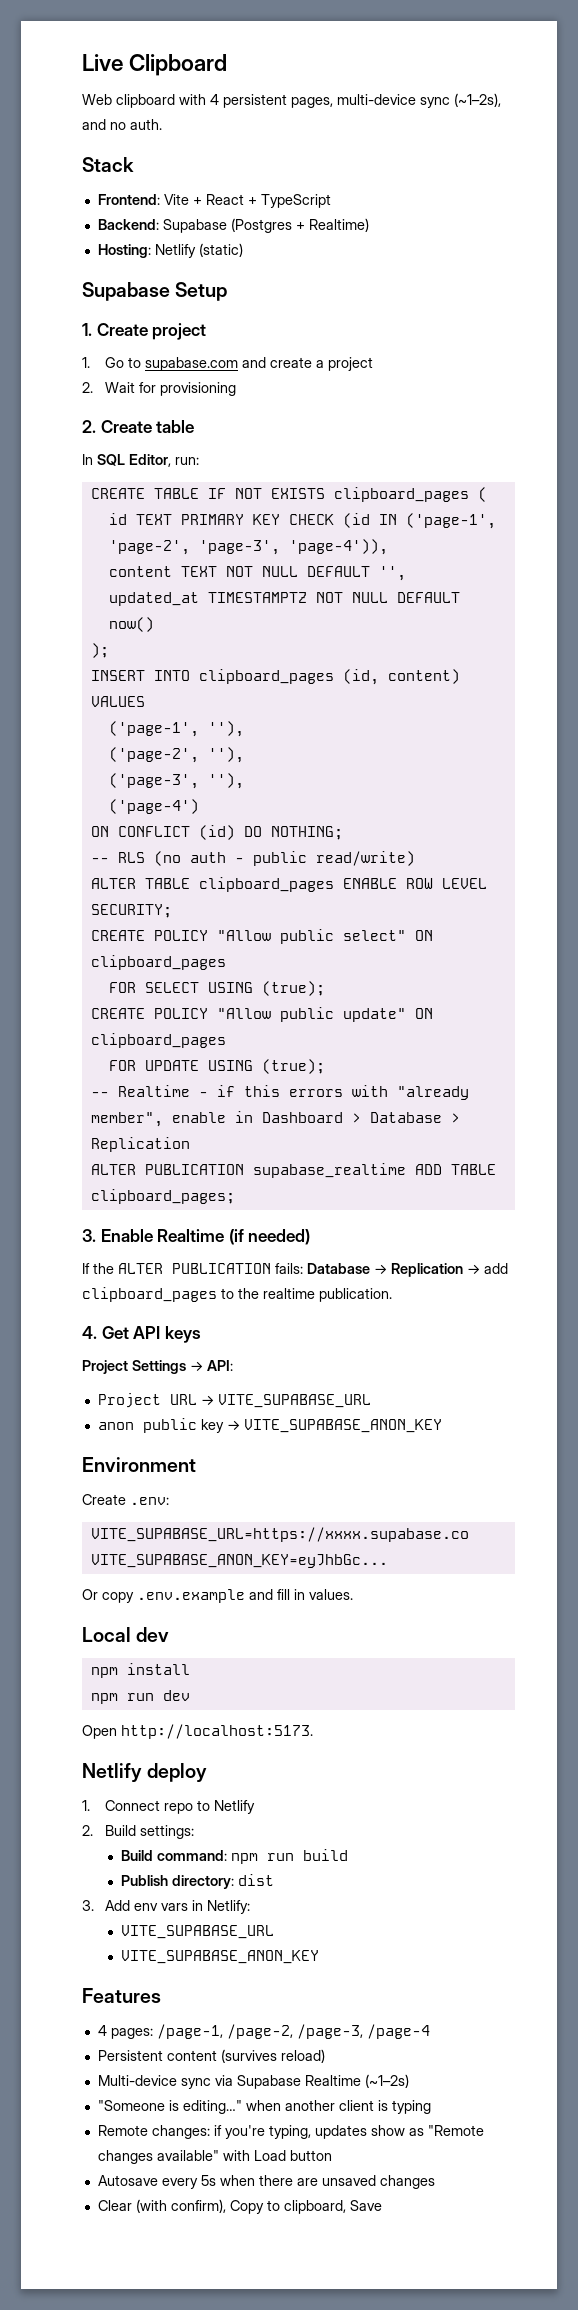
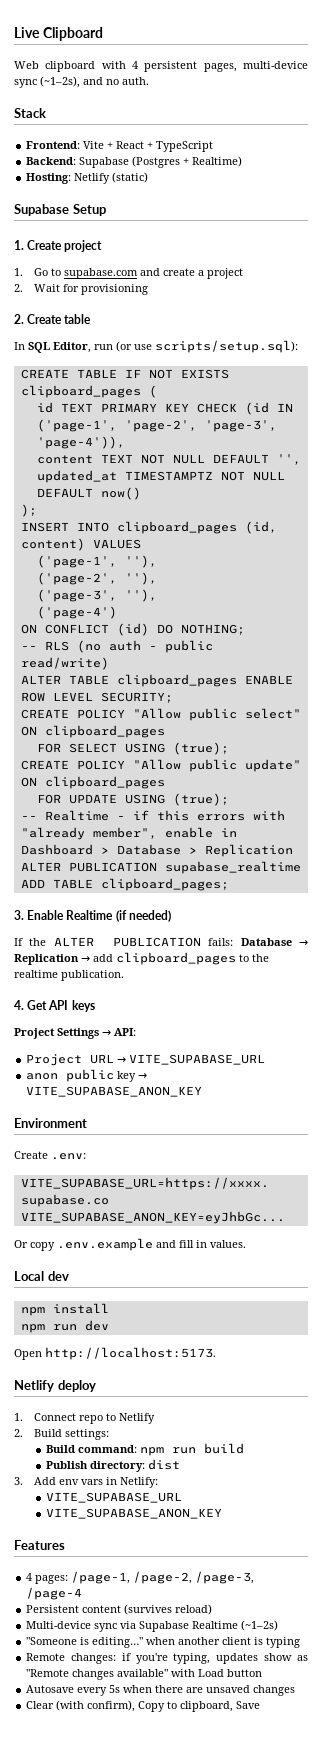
- In SQL Editor, run:
+ In SQL Editor, run (or use scripts/setup.sql):

